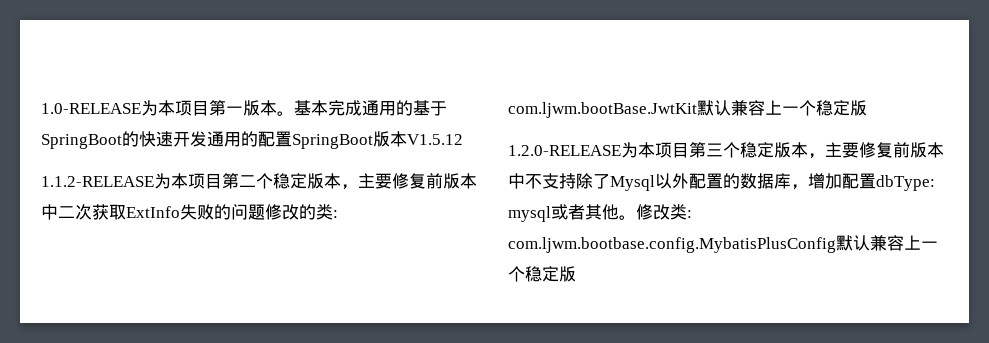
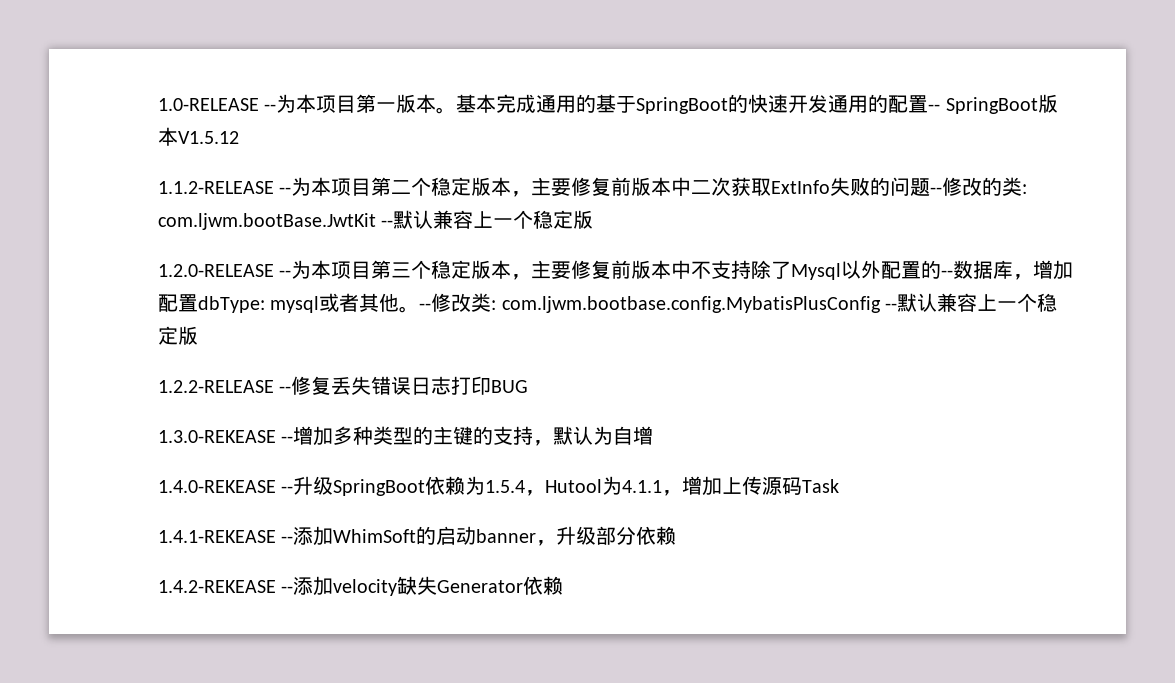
- 1.0-RELEASE为本项目第一版本。
+ 1.0-RELEASE --为本项目第一版本。
- 基本完成通用的基于SpringBoot的快速开发通用的配置SpringBoot版本V1.5.12
+ 基本完成通用的基于SpringBoot的快速开发通用的配置-- SpringBoot版本V1.5.12
- 1.1.2-RELEASE为本项目第二个稳定版本，主要修复前版本中二次获取ExtInfo失败的问题修改的类: com.ljwm.bootBase.JwtKit默认兼容上一个稳定版
+ 1.1.2-RELEASE --为本项目第二个稳定版本，主要修复前版本中二次获取ExtInfo失败的问题--修改的类: com.ljwm.bootBase.JwtKit --默认兼容上一个稳定版
- 1.2.0-RELEASE为本项目第三个稳定版本，主要修复前版本中不支持除了Mysql以外配置的数据库，增加配置dbType: mysql或者其他。
+ 1.2.0-RELEASE --为本项目第三个稳定版本，主要修复前版本中不支持除了Mysql以外配置的--数据库，增加配置dbType: mysql或者其他。
- 修改类: com.ljwm.bootbase.config.MybatisPlusConfig默认兼容上一个稳定版
+ --修改类: com.ljwm.bootbase.config.MybatisPlusConfig --默认兼容上一个稳定版
+ 1.2.2-RELEASE --修复丢失错误日志打印BUG
+ 1.3.0-REKEASE --增加多种类型的主键的支持，默认为自增
+ 1.4.0-REKEASE --升级SpringBoot依赖为1.5.4，Hutool为4.1.1，增加上传源码Task
+ 1.4.1-REKEASE --添加WhimSoft的启动banner，升级部分依赖
+ 1.4.2-REKEASE --添加velocity缺失Generator依赖

